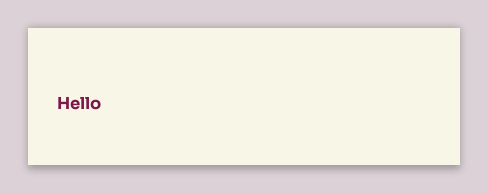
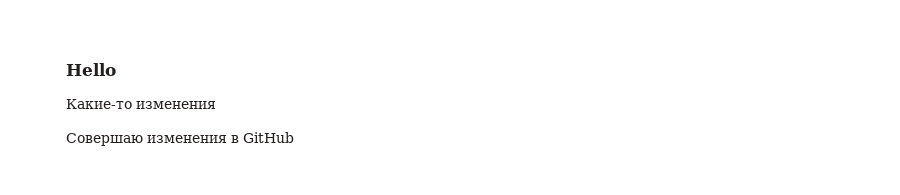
+ Какие-то изменения
+ Совершаю изменения в GitHub

